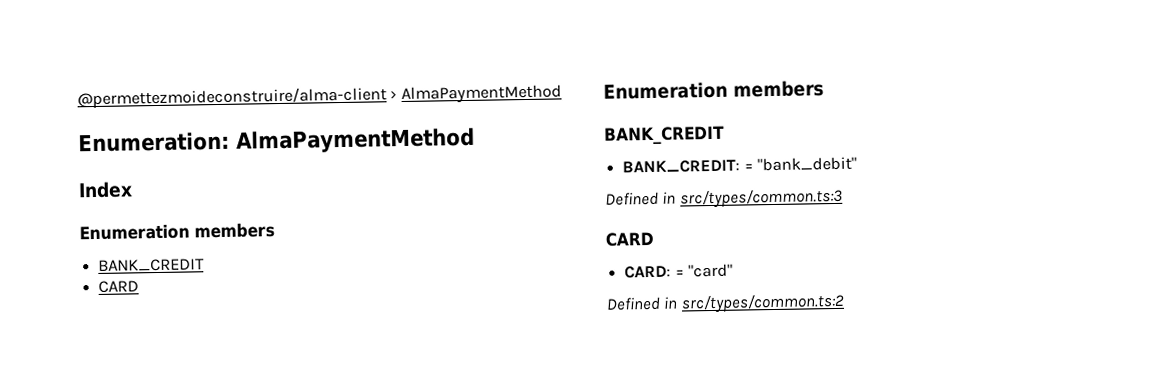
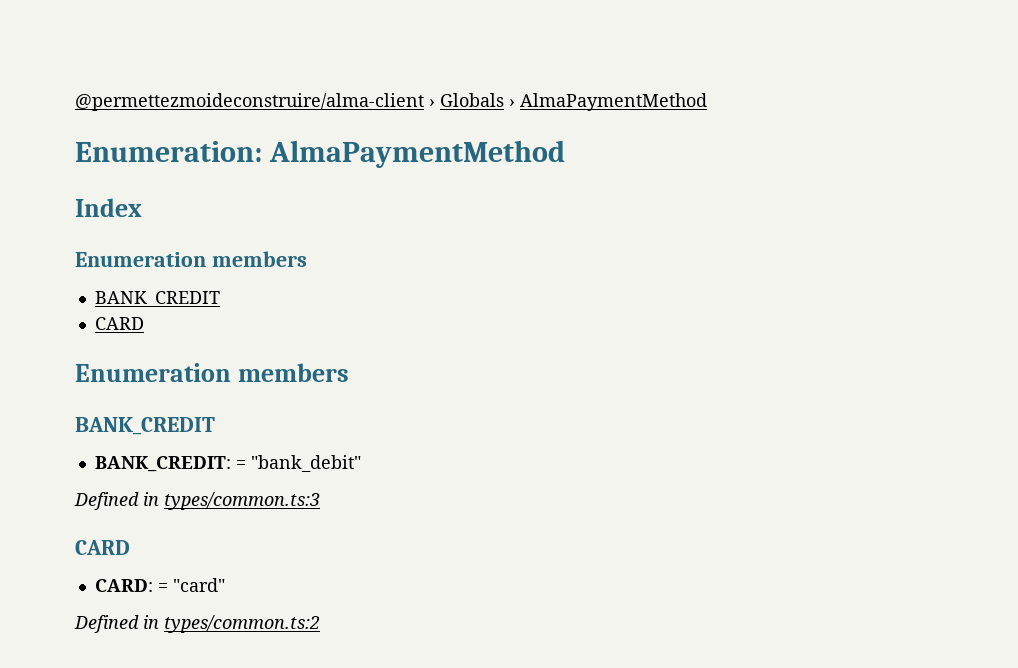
- @permettezmoideconstruire/alma-client › AlmaPaymentMethod
+ @permettezmoideconstruire/alma-client › Globals › AlmaPaymentMethod
- Defined in src/types/common.ts:3
+ Defined in types/common.ts:3
- Defined in src/types/common.ts:2
+ Defined in types/common.ts:2

